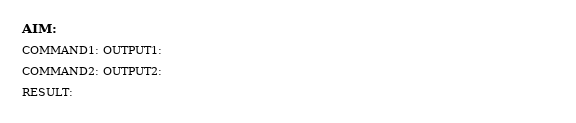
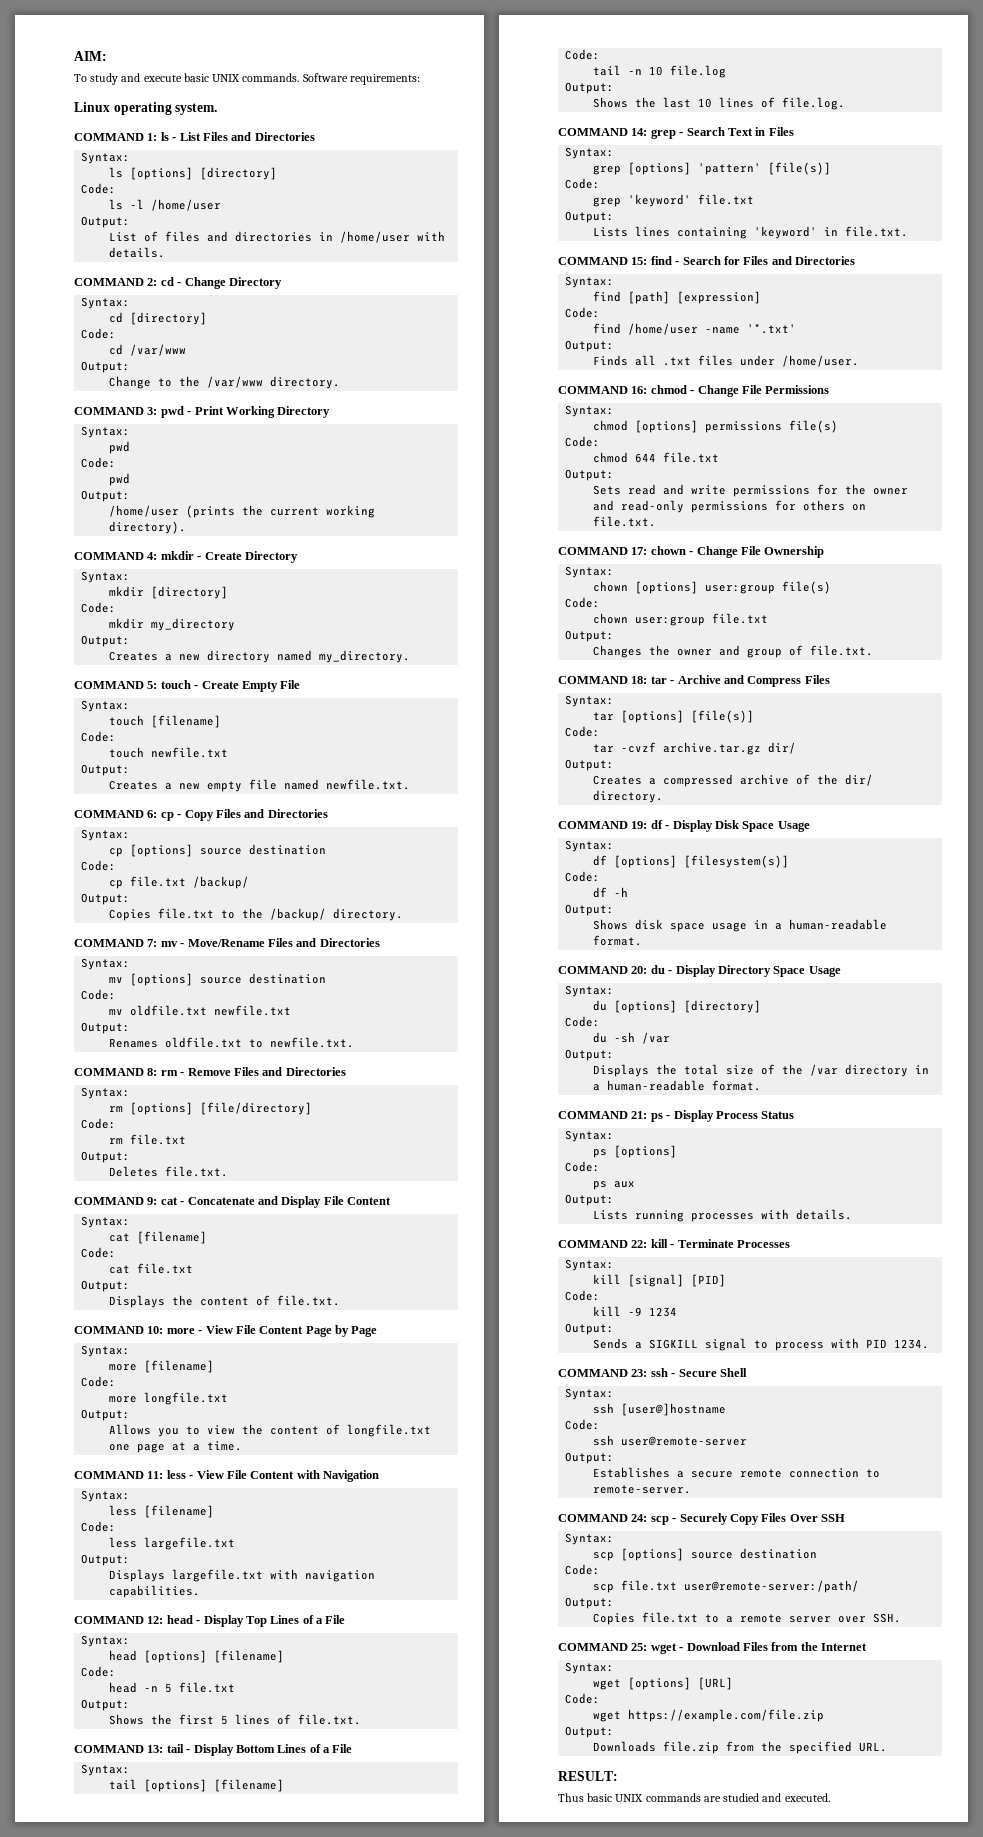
- COMMAND1: OUTPUT1:
- COMMAND2: OUTPUT2:
+ To study and execute basic UNIX commands. Software requirements:
+ Linux operating system.
+ COMMAND 1: ls - List Files and Directories
+ Syntax:
+ ls [options] [directory]
+ Code:
+ ls -l /home/user
+ Output:
+ List of files and directories in /home/user with details.
+ COMMAND 2: cd - Change Directory
+ Syntax:
+ cd [directory]
+ Code:
+ cd /var/www
+ Output:
+ Change to the /var/www directory.
+ COMMAND 3: pwd - Print Working Directory
+ Syntax:
+ pwd
+ Code:
+ pwd
+ Output:
+ /home/user (prints the current working directory).
+ COMMAND 4: mkdir - Create Directory
+ Syntax:
+ mkdir [directory]
+ Code:
+ mkdir my_directory
+ Output:
+ Creates a new directory named my_directory.
+ COMMAND 5: touch - Create Empty File
+ Syntax:
+ touch [filename]
+ Code:
+ touch newfile.txt
+ Output:
+ Creates a new empty file named newfile.txt.
+ COMMAND 6: cp - Copy Files and Directories
+ Syntax:
+ cp [options] source destination
+ Code:
+ cp file.txt /backup/
+ Output:
+ Copies file.txt to the /backup/ directory.
+ COMMAND 7: mv - Move/Rename Files and Directories
+ Syntax:
+ mv [options] source destination
+ Code:
+ mv oldfile.txt newfile.txt
+ Output:
+ Renames oldfile.txt to newfile.txt.
+ COMMAND 8: rm - Remove Files and Directories
+ Syntax:
+ rm [options] [file/directory]
+ Code:
+ rm file.txt
+ Output:
+ Deletes file.txt.
+ COMMAND 9: cat - Concatenate and Display File Content
+ Syntax:
+ cat [filename]
+ Code:
+ cat file.txt
+ Output:
+ Displays the content of file.txt.
+ COMMAND 10: more - View File Content Page by Page
+ Syntax:
+ more [filename]
+ Code:
+ more longfile.txt
+ Output:
+ Allows you to view the content of longfile.txt one page at a time.
+ COMMAND 11: less - View File Content with Navigation
+ Syntax:
+ less [filename]
+ Code:
+ less largefile.txt
+ Output:
+ Displays largefile.txt with navigation capabilities.
+ COMMAND 12: head - Display Top Lines of a File
+ Syntax:
+ head [options] [filename]
+ Code:
+ head -n 5 file.txt
+ Output:
+ Shows the first 5 lines of file.txt.
+ COMMAND 13: tail - Display Bottom Lines of a File
+ Syntax:
+ tail [options] [filename]
+ Code:
+ tail -n 10 file.log
+ Output:
+ Shows the last 10 lines of file.log.
+ COMMAND 14: grep - Search Text in Files
+ Syntax:
+ grep [options] 'pattern' [file(s)]
+ Code:
+ grep 'keyword' file.txt
+ Output:
+ Lists lines containing 'keyword' in file.txt.
+ COMMAND 15: find - Search for Files and Directories
+ Syntax:
+ find [path] [expression]
+ Code:
+ find /home/user -name '*.txt'
+ Output:
+ Finds all .txt files under /home/user.
+ COMMAND 16: chmod - Change File Permissions
+ Syntax:
+ chmod [options] permissions file(s)
+ Code:
+ chmod 644 file.txt
+ Output:
+ Sets read and write permissions for the owner and read-only permissions for others on file.txt.
+ COMMAND 17: chown - Change File Ownership
+ Syntax:
+ chown [options] user:group file(s)
+ Code:
+ chown user:group file.txt
+ Output:
+ Changes the owner and group of file.txt.
+ COMMAND 18: tar - Archive and Compress Files
+ Syntax:
+ tar [options] [file(s)]
+ Code:
+ tar -cvzf archive.tar.gz dir/
+ Output:
+ Creates a compressed archive of the dir/ directory.
+ COMMAND 19: df - Display Disk Space Usage
+ Syntax:
+ df [options] [filesystem(s)]
+ Code:
+ df -h
+ Output:
+ Shows disk space usage in a human-readable format.
+ COMMAND 20: du - Display Directory Space Usage
+ Syntax:
+ du [options] [directory]
+ Code:
+ du -sh /var
+ Output:
+ Displays the total size of the /var directory in a human-readable format.
+ COMMAND 21: ps - Display Process Status
+ Syntax:
+ ps [options]
+ Code:
+ ps aux
+ Output:
+ Lists running processes with details.
+ COMMAND 22: kill - Terminate Processes
+ Syntax:
+ kill [signal] [PID]
+ Code:
+ kill -9 1234
+ Output:
+ Sends a SIGKILL signal to process with PID 1234.
+ COMMAND 23: ssh - Secure Shell
+ Syntax:
+ ssh [user@]hostname
+ Code:
+ ssh user@remote-server
+ Output:
+ Establishes a secure remote connection to remote-server.
+ COMMAND 24: scp - Securely Copy Files Over SSH
+ Syntax:
+ scp [options] source destination
+ Code:
+ scp file.txt user@remote-server:/path/
+ Output:
+ Copies file.txt to a remote server over SSH.
+ COMMAND 25: wget - Download Files from the Internet
+ Syntax:
+ wget [options] [URL]
+ Code:
+ wget https://example.com/file.zip
+ Output:
+ Downloads file.zip from the specified URL.
  RESULT:
+ Thus basic UNIX commands are studied and executed.

